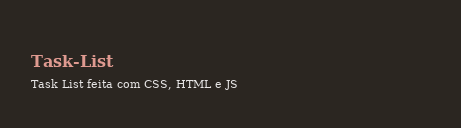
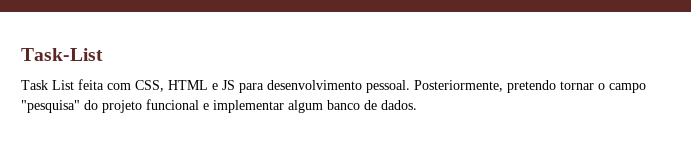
- Task List feita com CSS, HTML e JS
+ Task List feita com CSS, HTML e JS para desenvolvimento pessoal. Posteriormente, pretendo tornar o campo "pesquisa" do projeto funcional e implementar algum banco de dados.

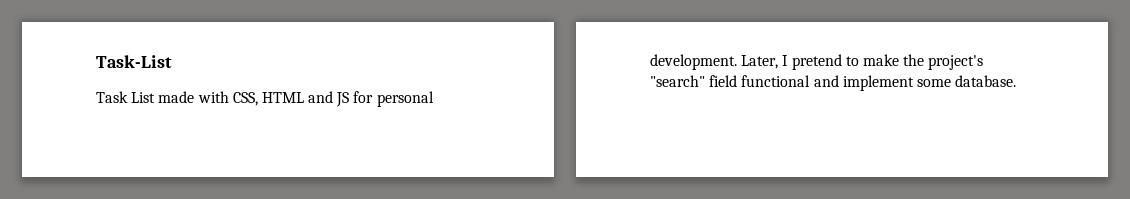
- Task List feita com CSS, HTML e JS para desenvolvimento pessoal. Posteriormente, pretendo tornar o campo "pesquisa" do projeto funcional e implementar algum banco de dados.
+ Task List made with CSS, HTML and JS for personal development. Later, I pretend to make the project's "search" field functional and implement some database.

